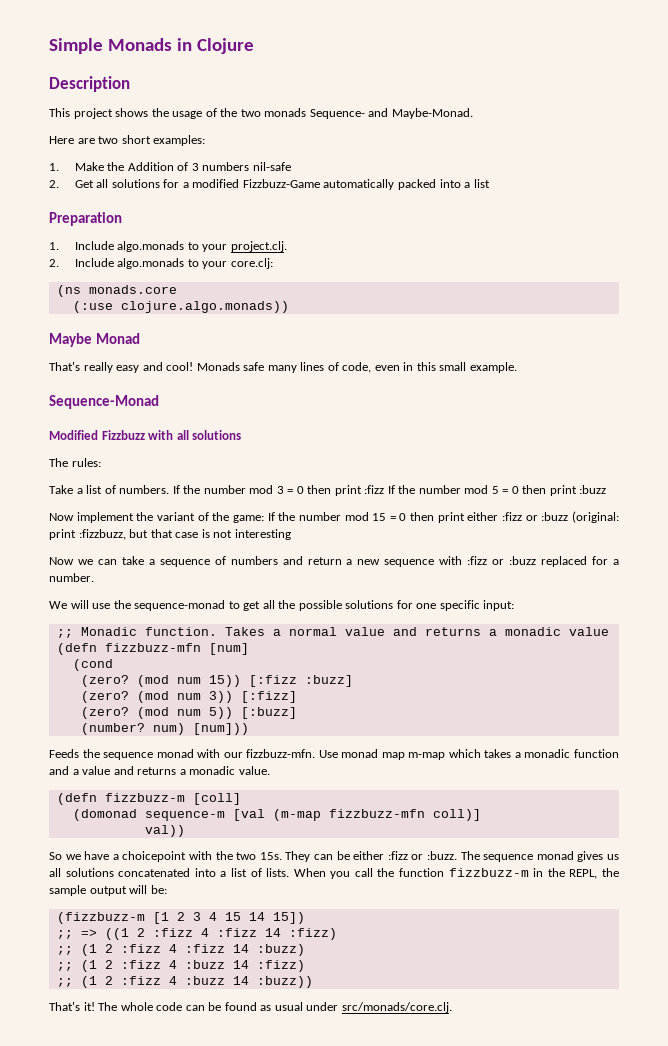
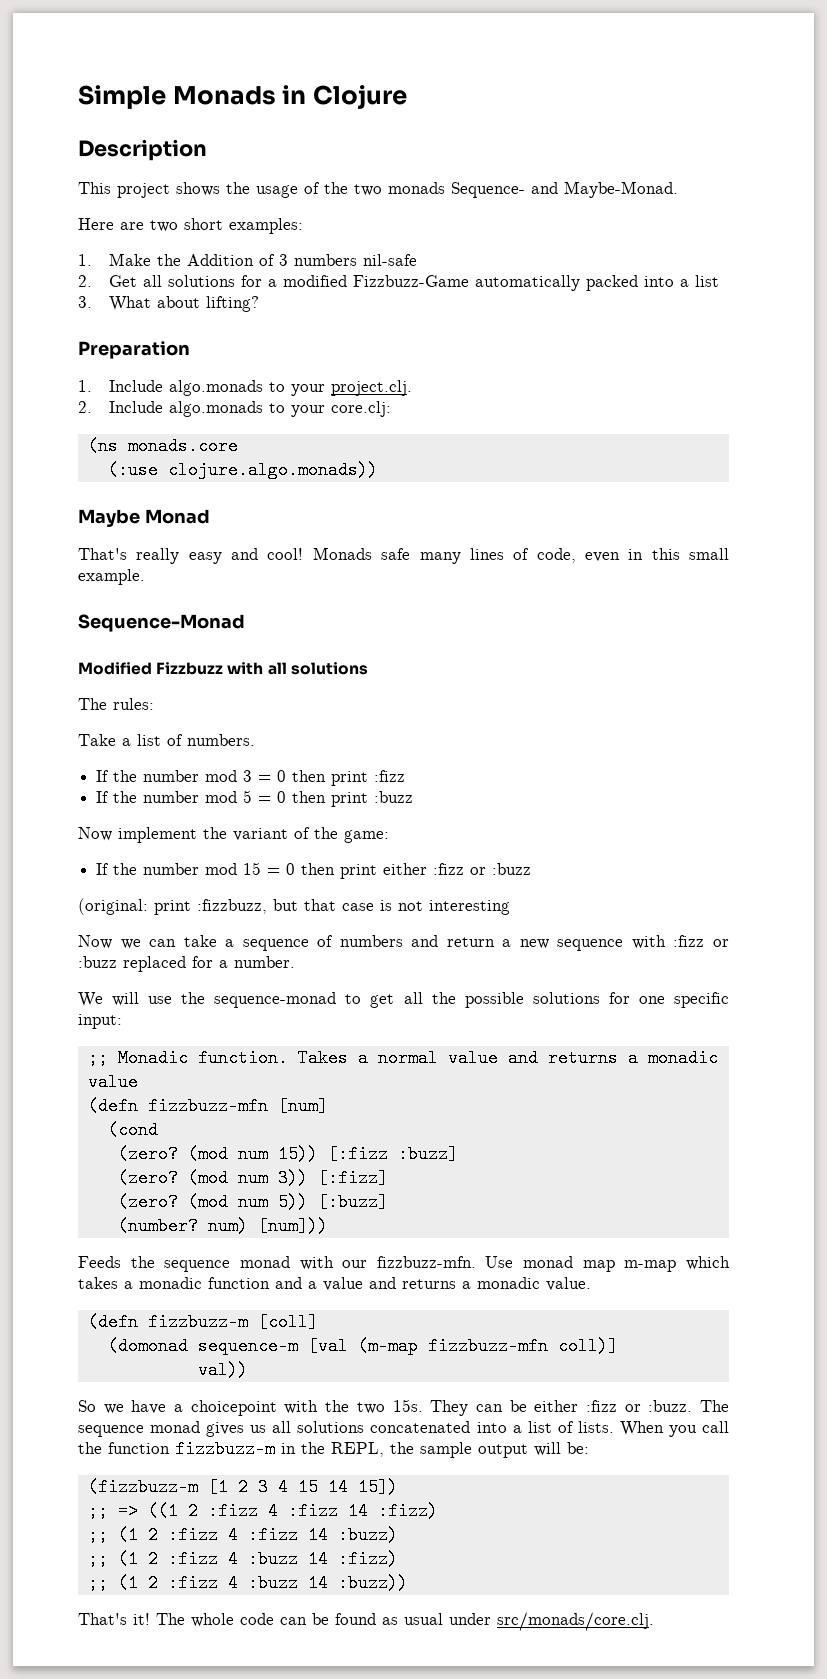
+ 3. What about lifting?
- Take a list of numbers. If the number mod 3 = 0 then print :fizz If the number mod 5 = 0 then print :buzz
+ Take a list of numbers.
+ If the number mod 3 = 0 then print :fizz
+ If the number mod 5 = 0 then print :buzz
- Now implement the variant of the game: If the number mod 15 = 0 then print either :fizz or :buzz (original: print :fizzbuzz, but that case is not interesting
+ Now implement the variant of the game:
+ If the number mod 15 = 0 then print either :fizz or :buzz
+ (original: print :fizzbuzz, but that case is not interesting

